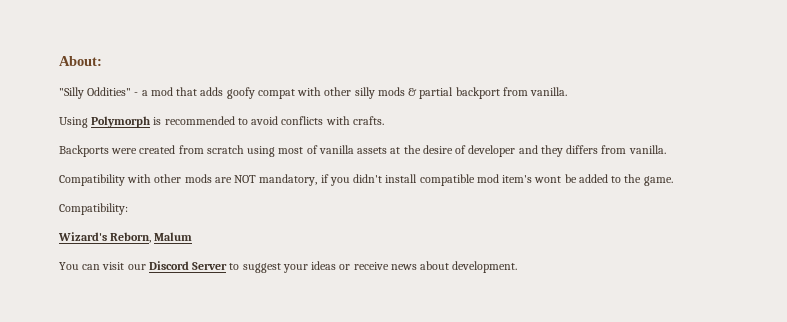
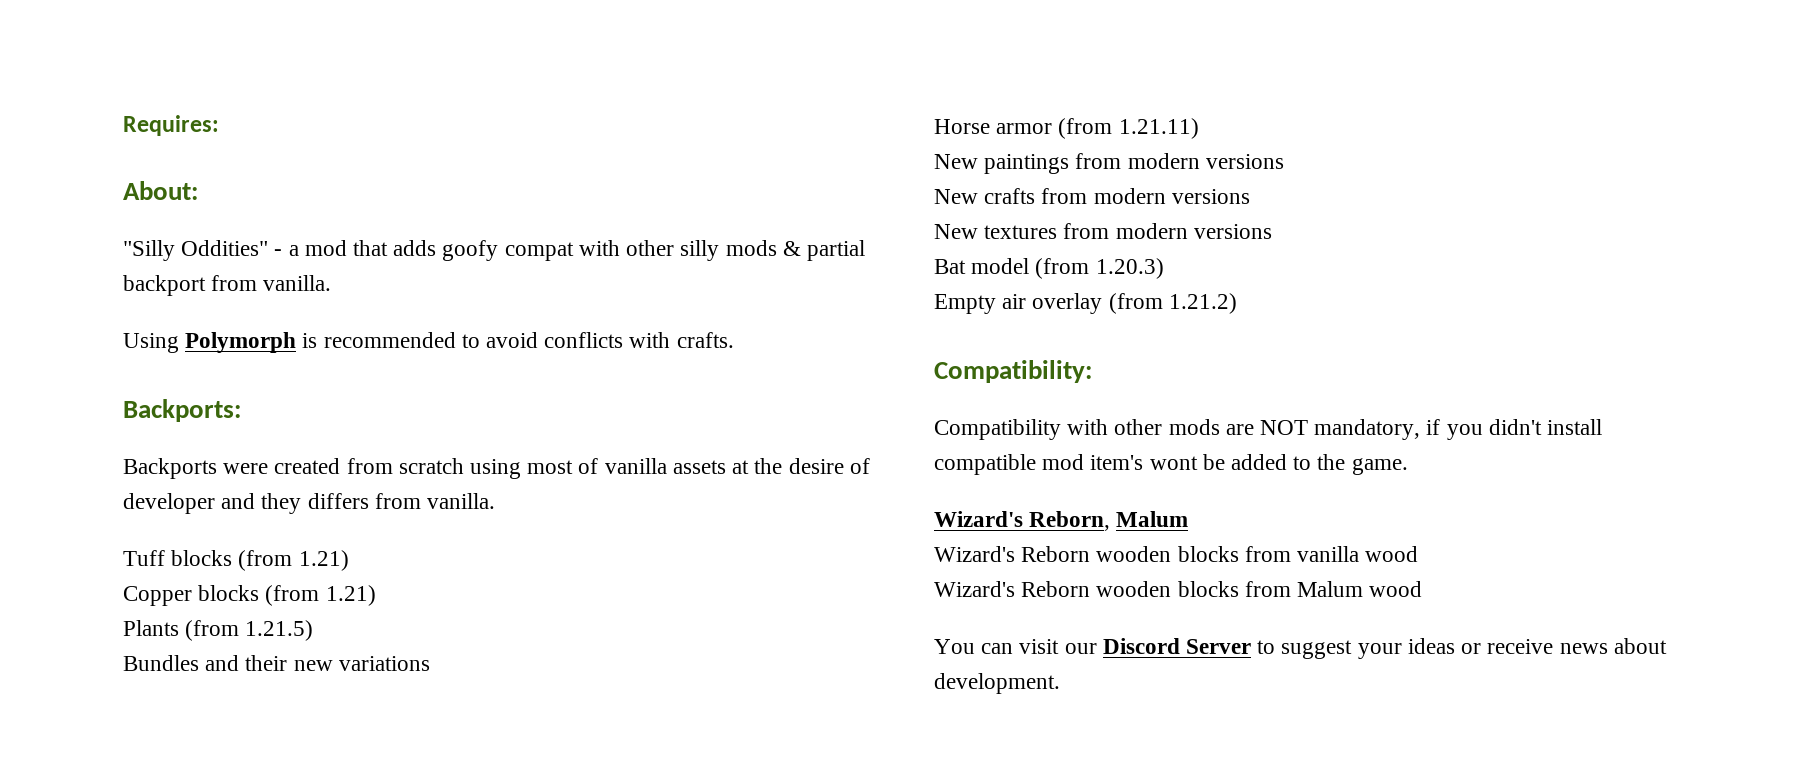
+ Requires:
+ Backports:
+ Tuff blocks (from 1.21)
+ Copper blocks (from 1.21)
+ Plants (from 1.21.5)
+ Bundles and their new variations
+ Horse armor (from 1.21.11)
+ New paintings from modern versions
+ New crafts from modern versions
+ New textures from modern versions
+ Bat model (from 1.20.3)
+ Empty air overlay (from 1.21.2)
+ Compatibility:
- Compatibility:
+ Wizard's Reborn wooden blocks from vanilla wood
+ Wizard's Reborn wooden blocks from Malum wood

